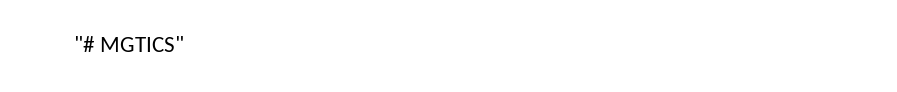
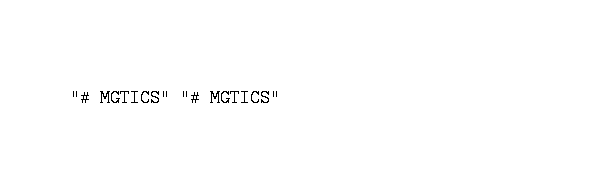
- "# MGTICS"
+ "# MGTICS" "# MGTICS"

